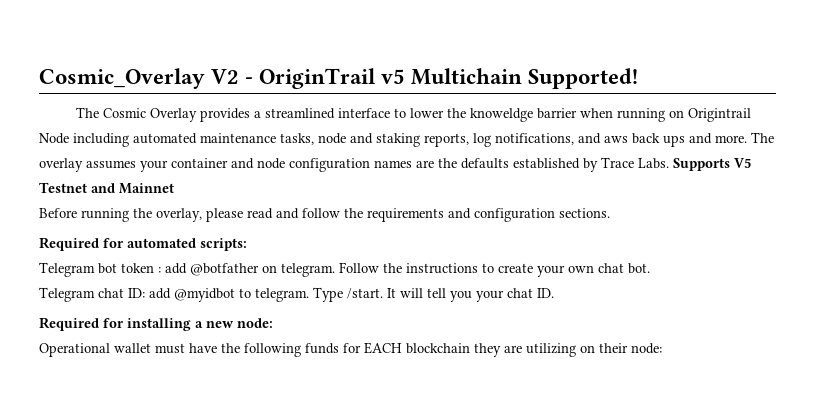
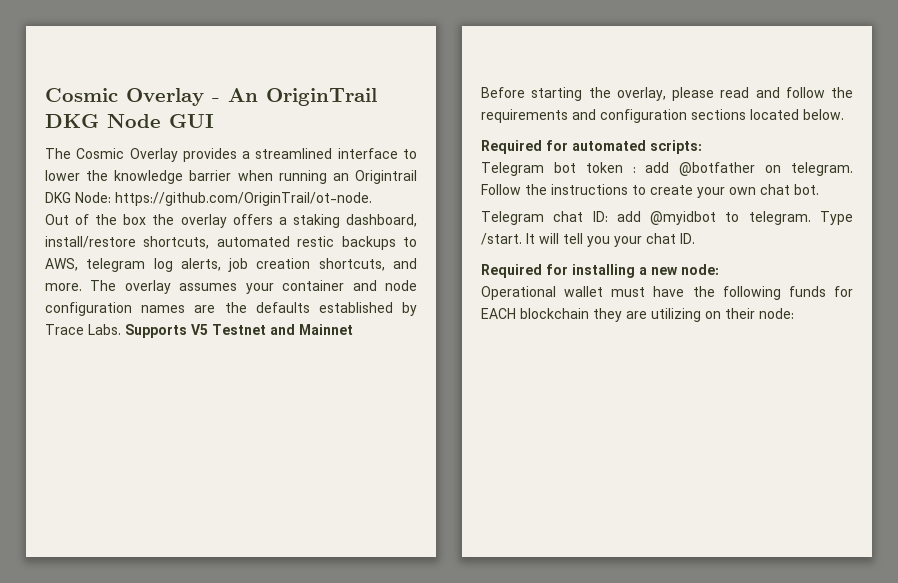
- Cosmic_Overlay V2 - OriginTrail v5 Multichain Supported!
+ Cosmic Overlay - An OriginTrail DKG Node GUI
- The Cosmic Overlay provides a streamlined interface to lower the knoweldge barrier when running on Origintrail Node including automated maintenance tasks, node and staking reports, log notifications, and aws back ups and more.
+ The Cosmic Overlay provides a streamlined interface to lower the knowledge barrier when running an Origintrail DKG Node: https://github.com/OriginTrail/ot-node.
+ Out of the box the overlay offers a staking dashboard, install/restore shortcuts, automated restic backups to AWS, telegram log alerts, job creation shortcuts, and more.
- Before running the overlay, please read and follow the requirements and configuration sections.
+ Before starting the overlay, please read and follow the requirements and configuration sections located below.

